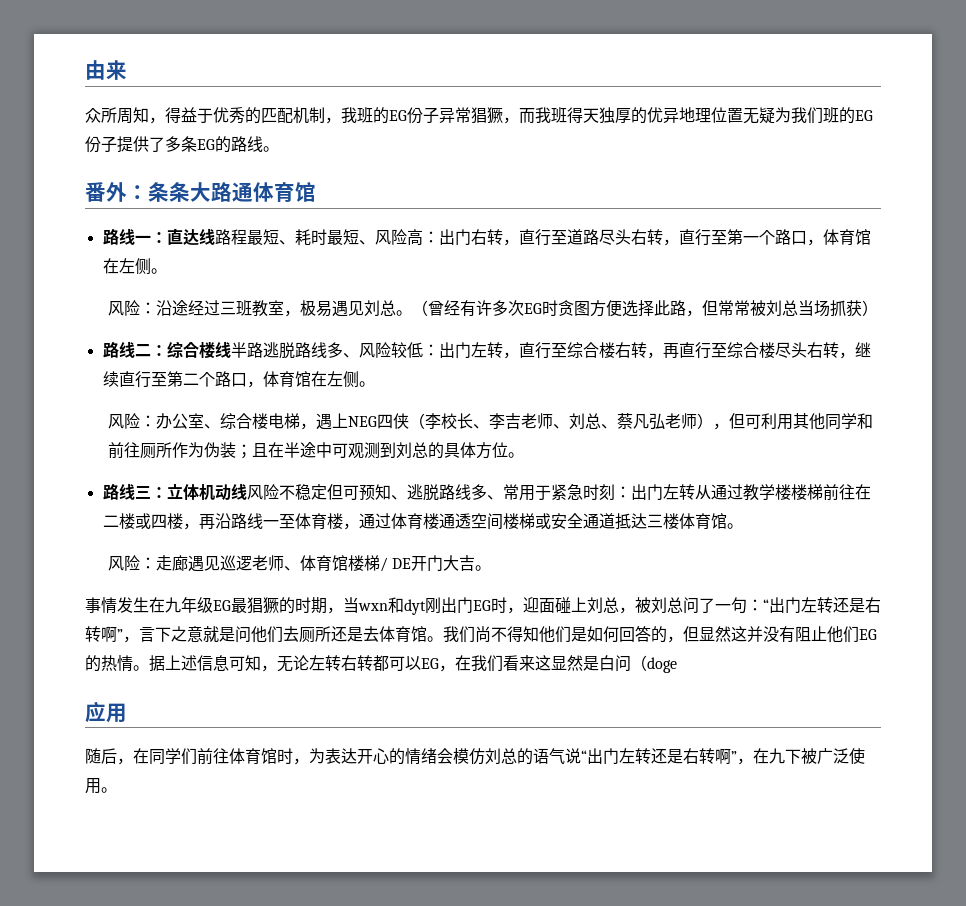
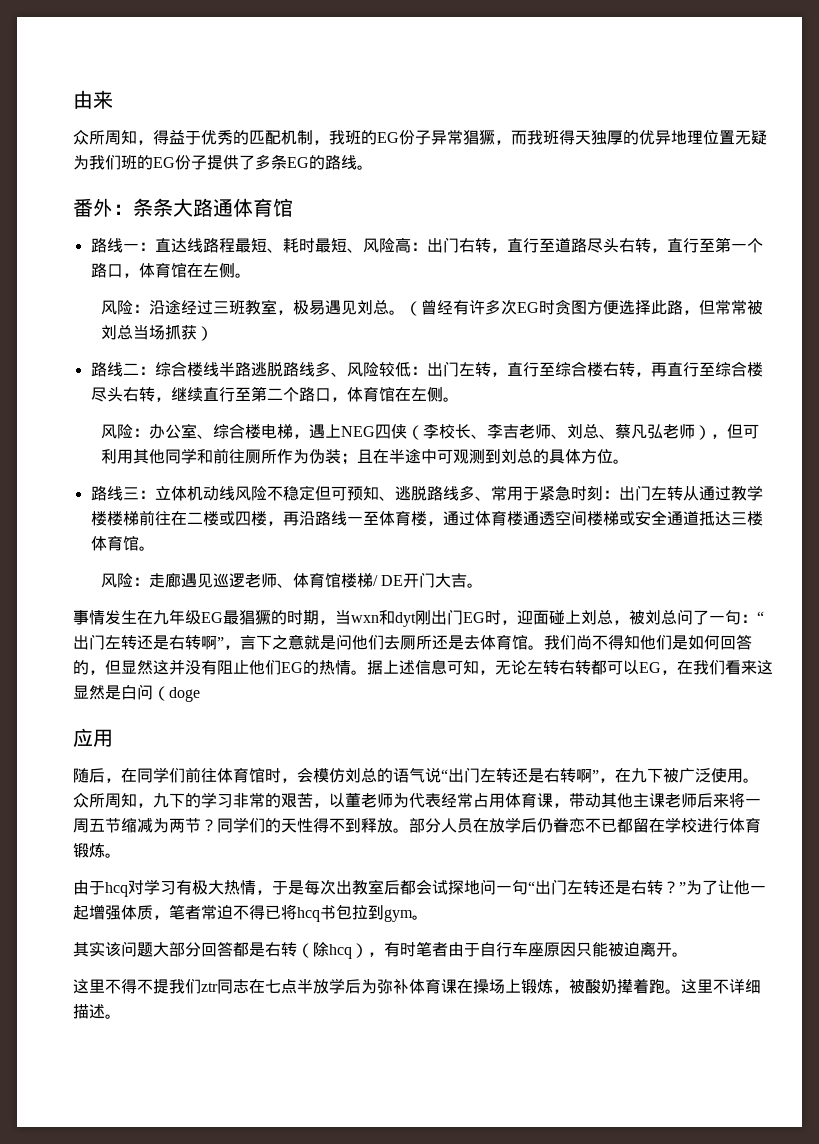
- 随后，在同学们前往体育馆时，为表达开心的情绪会模仿刘总的语气说“出门左转还是右转啊”，在九下被广泛使用。
+ 随后，在同学们前往体育馆时，会模仿刘总的语气说“出门左转还是右转啊”，在九下被广泛使用。
+ 众所周知，九下的学习非常的艰苦，以董老师为代表经常占用体育课，带动其他主课老师后来将一周五节缩减为两节？同学们的天性得不到释放。部分人员在放学后仍眷恋不已都留在学校进行体育锻炼。
+ 由于hcq对学习有极大热情，于是每次出教室后都会试探地问一句“出门左转还是右转？”为了让他一起增强体质，笔者常迫不得已将hcq书包拉到gym。
+ 其实该问题大部分回答都是右转（除hcq），有时笔者由于自行车座原因只能被迫离开。
+ 这里不得不提我们ztr同志在七点半放学后为弥补体育课在操场上锻炼，被酸奶撵着跑。这里不详细描述。

